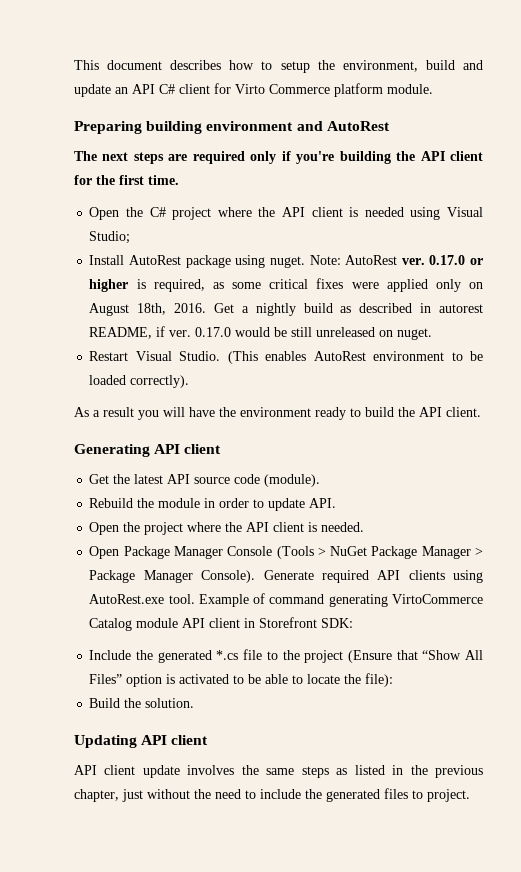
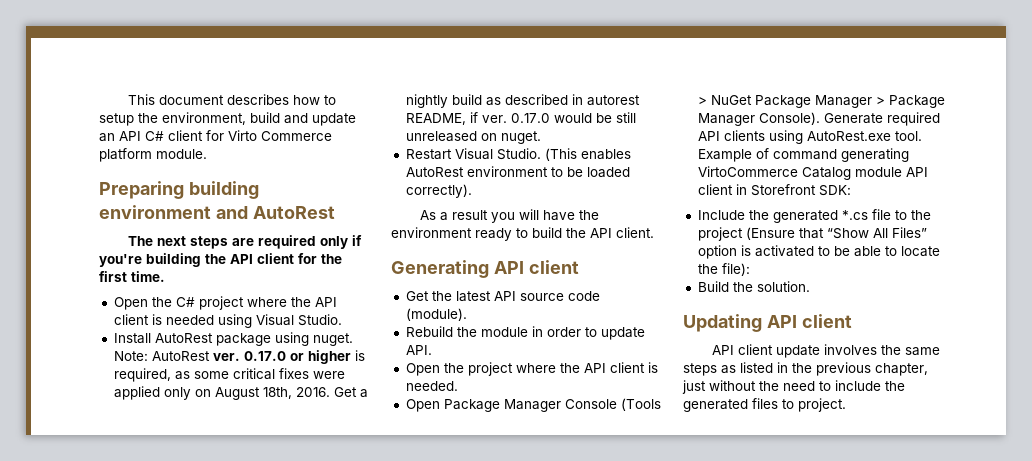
- Open the C# project where the API client is needed using Visual Studio;
+ Open the C# project where the API client is needed using Visual Studio.

